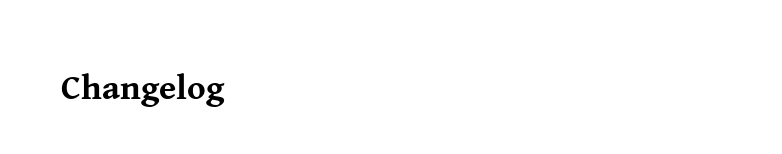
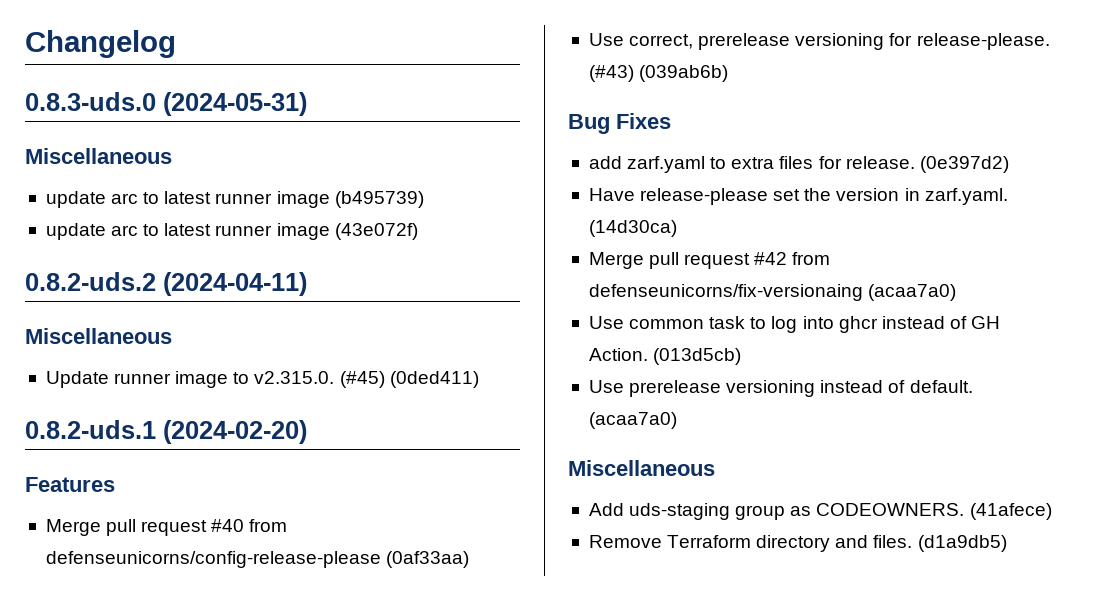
+ 0.8.3-uds.0 (2024-05-31)
+ Miscellaneous
+ update arc to latest runner image (b495739)
+ update arc to latest runner image (43e072f)
+ 0.8.2-uds.2 (2024-04-11)
+ Miscellaneous
+ Update runner image to v2.315.0. (#45) (0ded411)
+ 0.8.2-uds.1 (2024-02-20)
+ Features
+ Merge pull request #40 from defenseunicorns/config-release-please (0af33aa)
+ Use correct, prerelease versioning for release-please. (#43) (039ab6b)
+ Bug Fixes
+ add zarf.yaml to extra files for release. (0e397d2)
+ Have release-please set the version in zarf.yaml. (14d30ca)
+ Merge pull request #42 from defenseunicorns/fix-versionaing (acaa7a0)
+ Use common task to log into ghcr instead of GH Action. (013d5cb)
+ Use prerelease versioning instead of default. (acaa7a0)
+ Miscellaneous
+ Add uds-staging group as CODEOWNERS. (41afece)
+ Remove Terraform directory and files. (d1a9db5)

